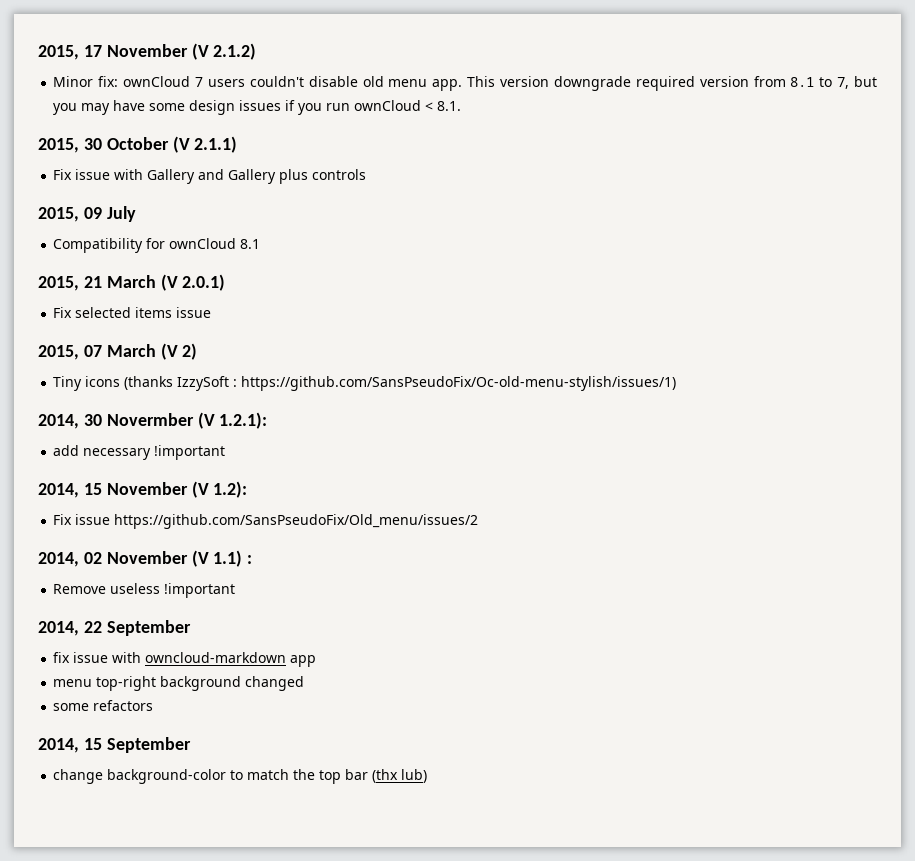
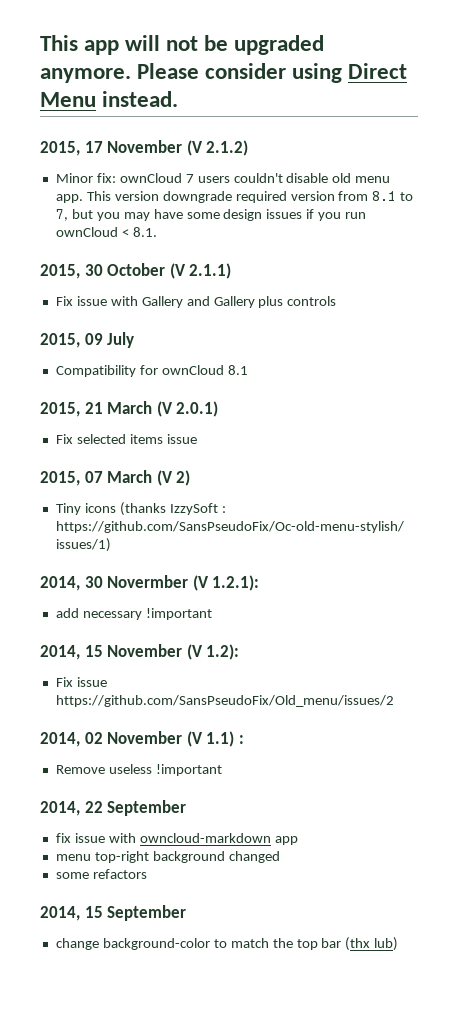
+ This app will not be upgraded anymore. Please consider using Direct Menu instead.

